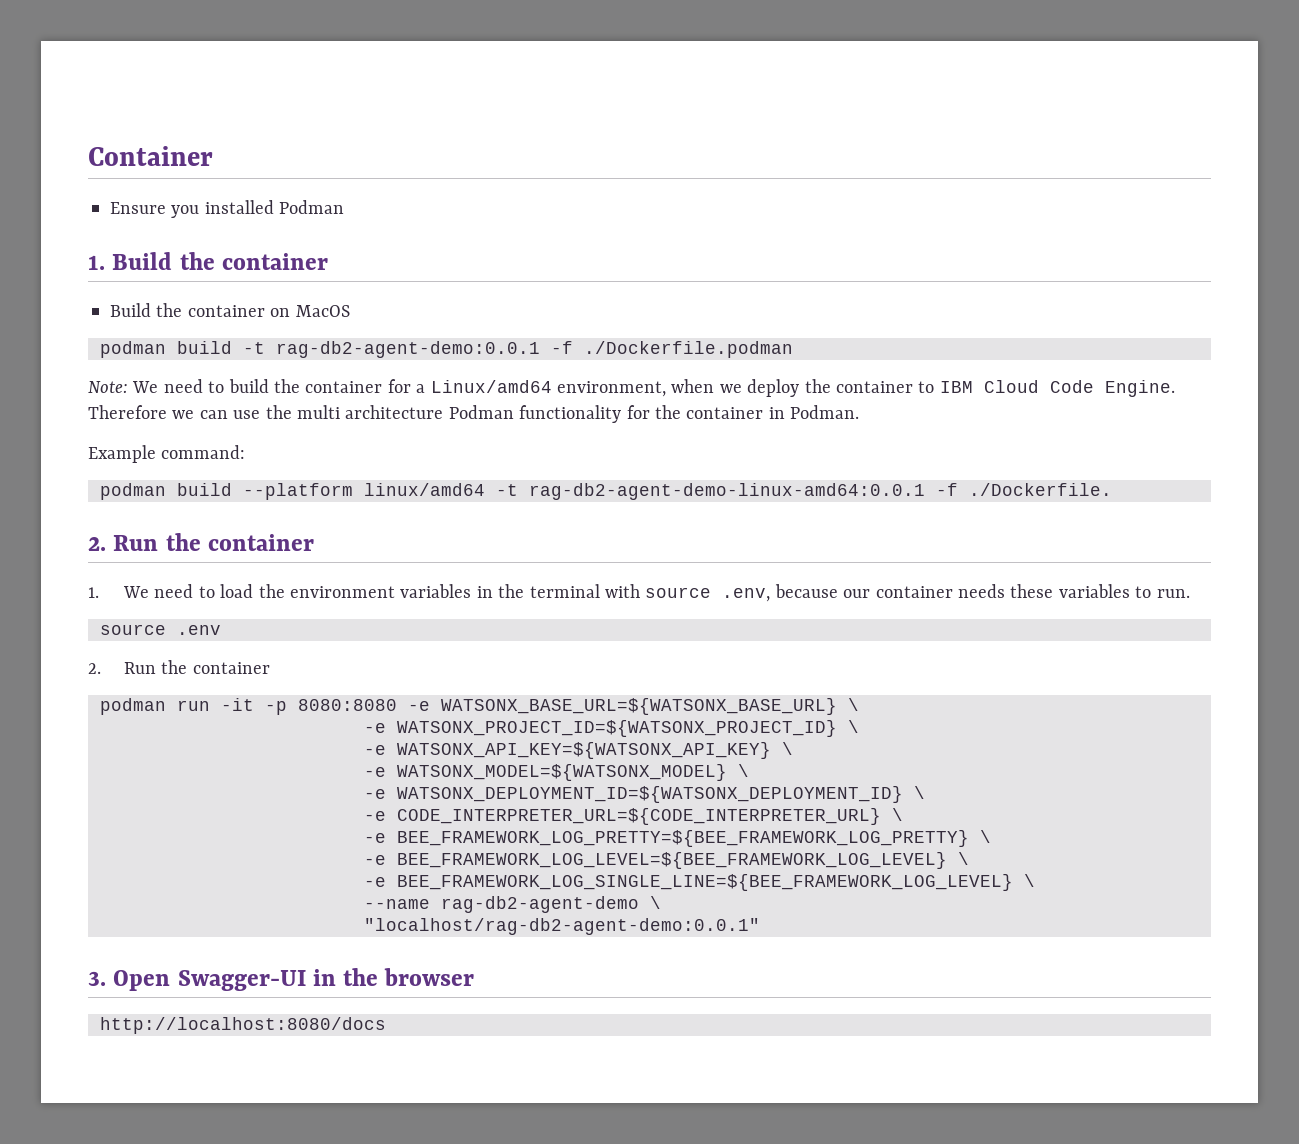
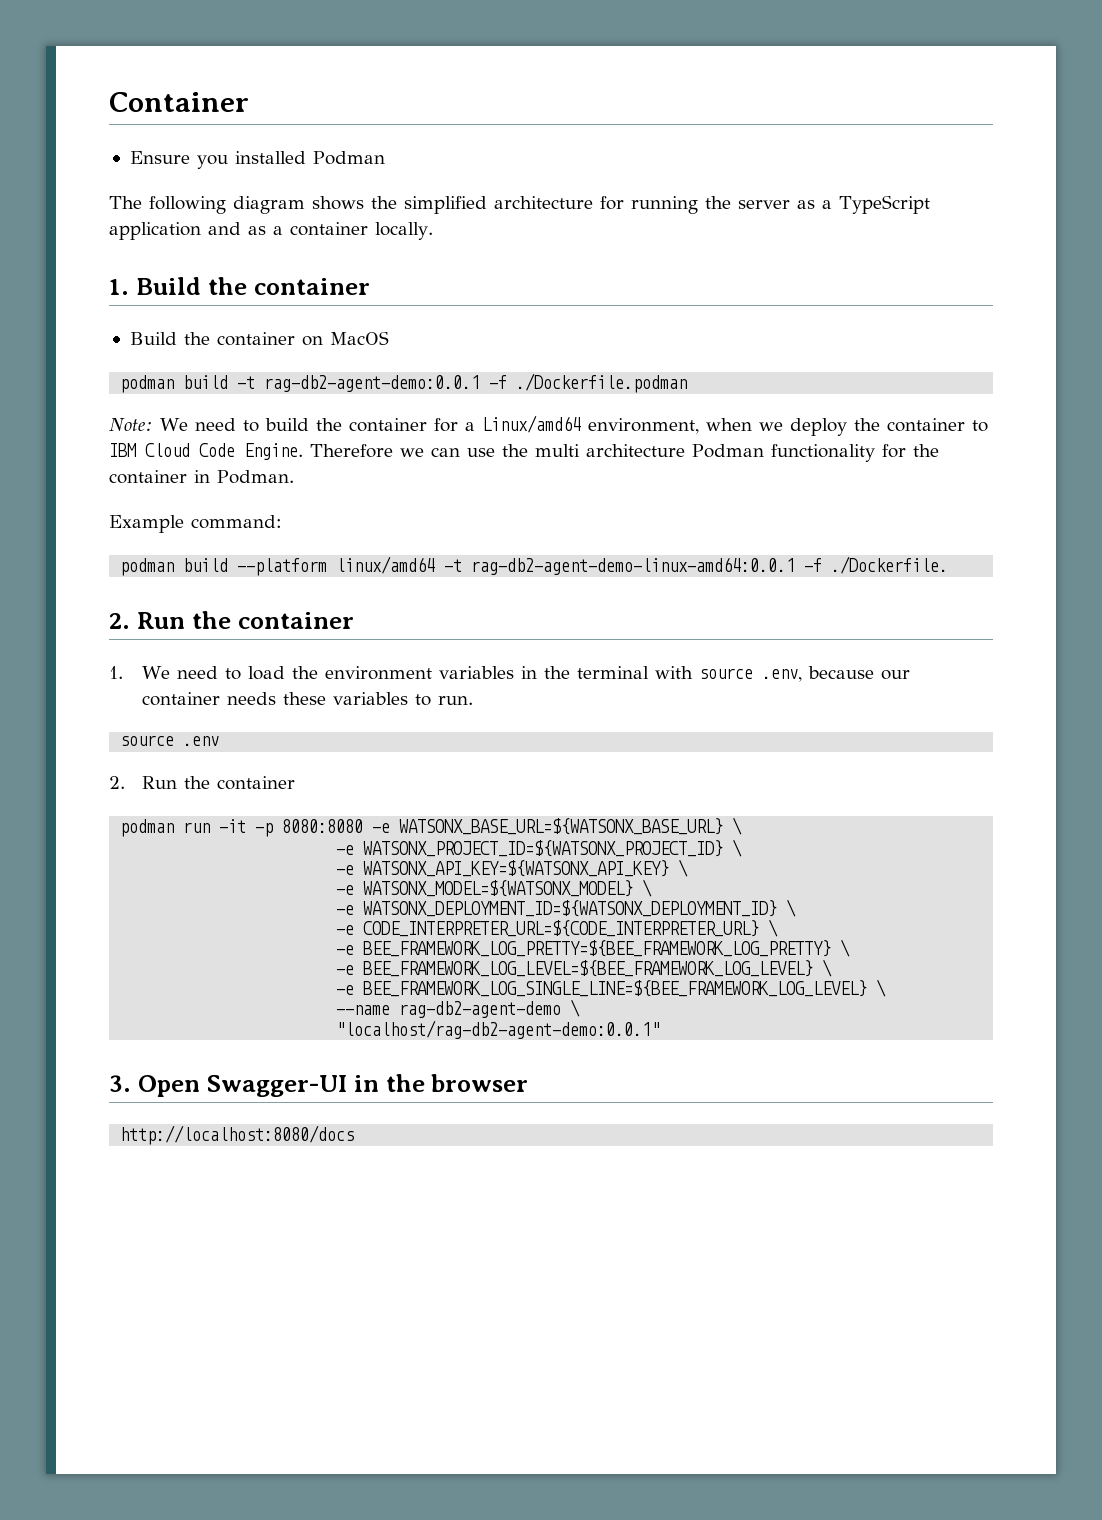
+ The following diagram shows the simplified architecture for running the server as a TypeScript application and as a container locally.

